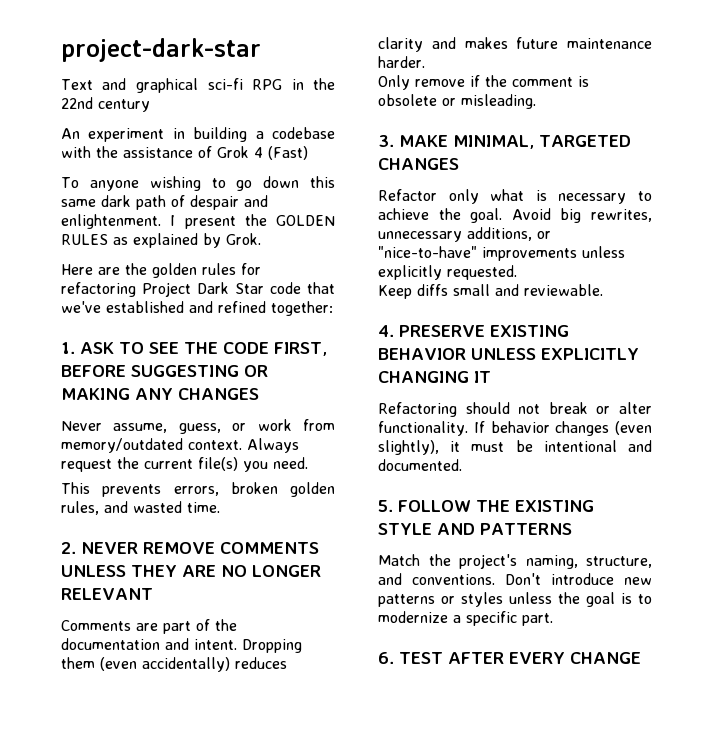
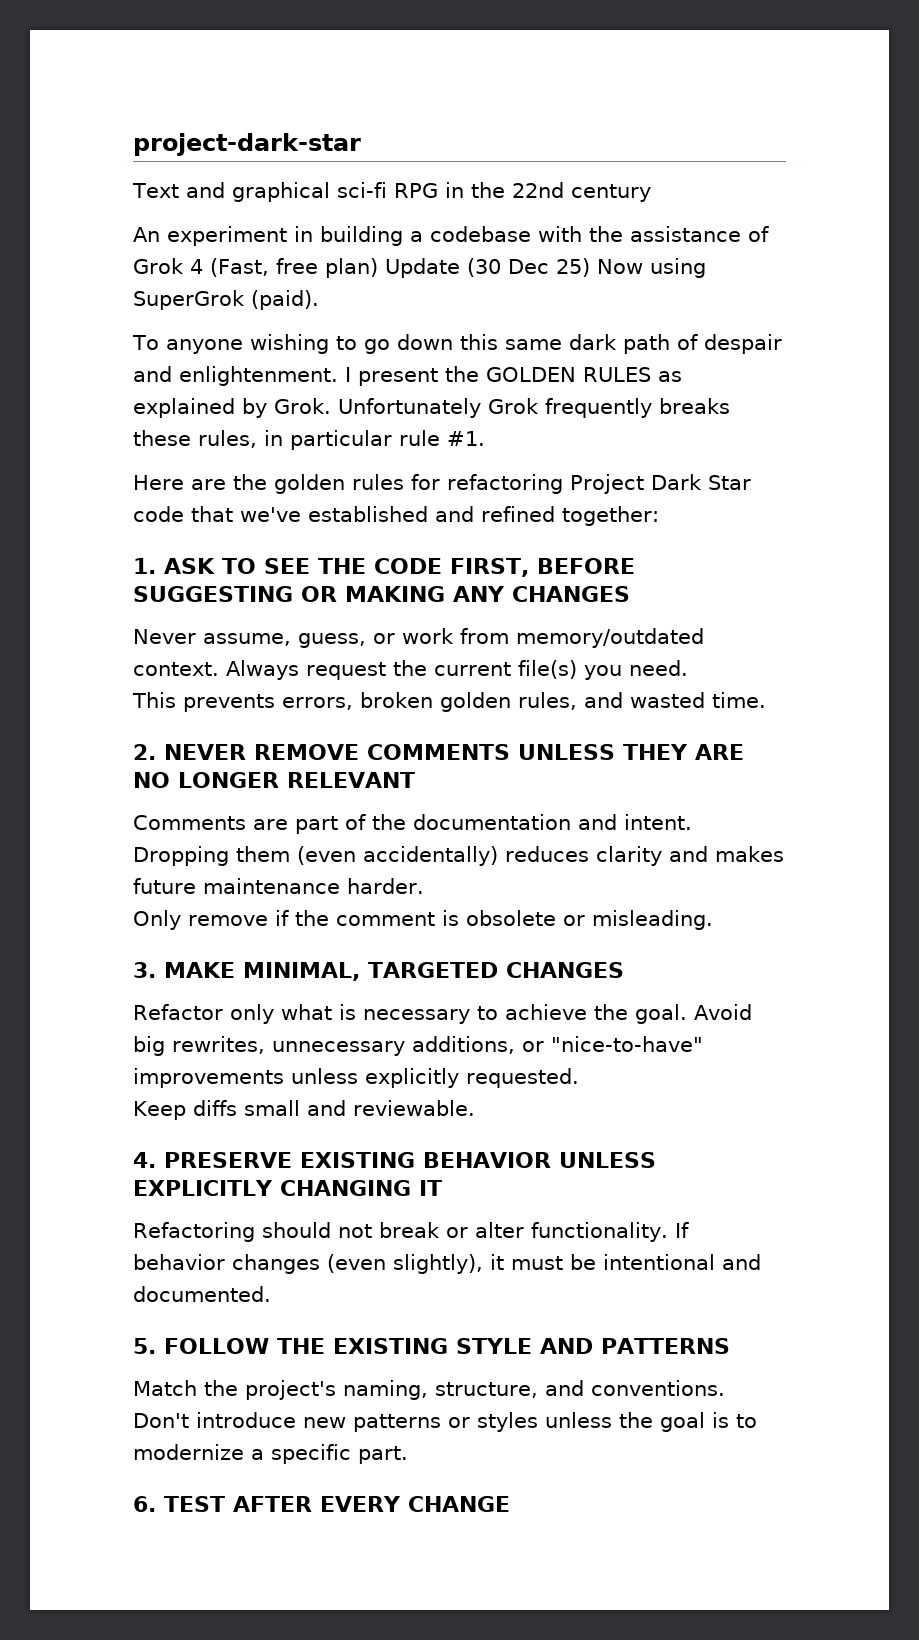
- An experiment in building a codebase with the assistance of Grok 4 (Fast)
+ An experiment in building a codebase with the assistance of Grok 4 (Fast, free plan) Update (30 Dec 25) Now using SuperGrok (paid).
+ Unfortunately Grok frequently breaks these rules, in particular rule #1.

